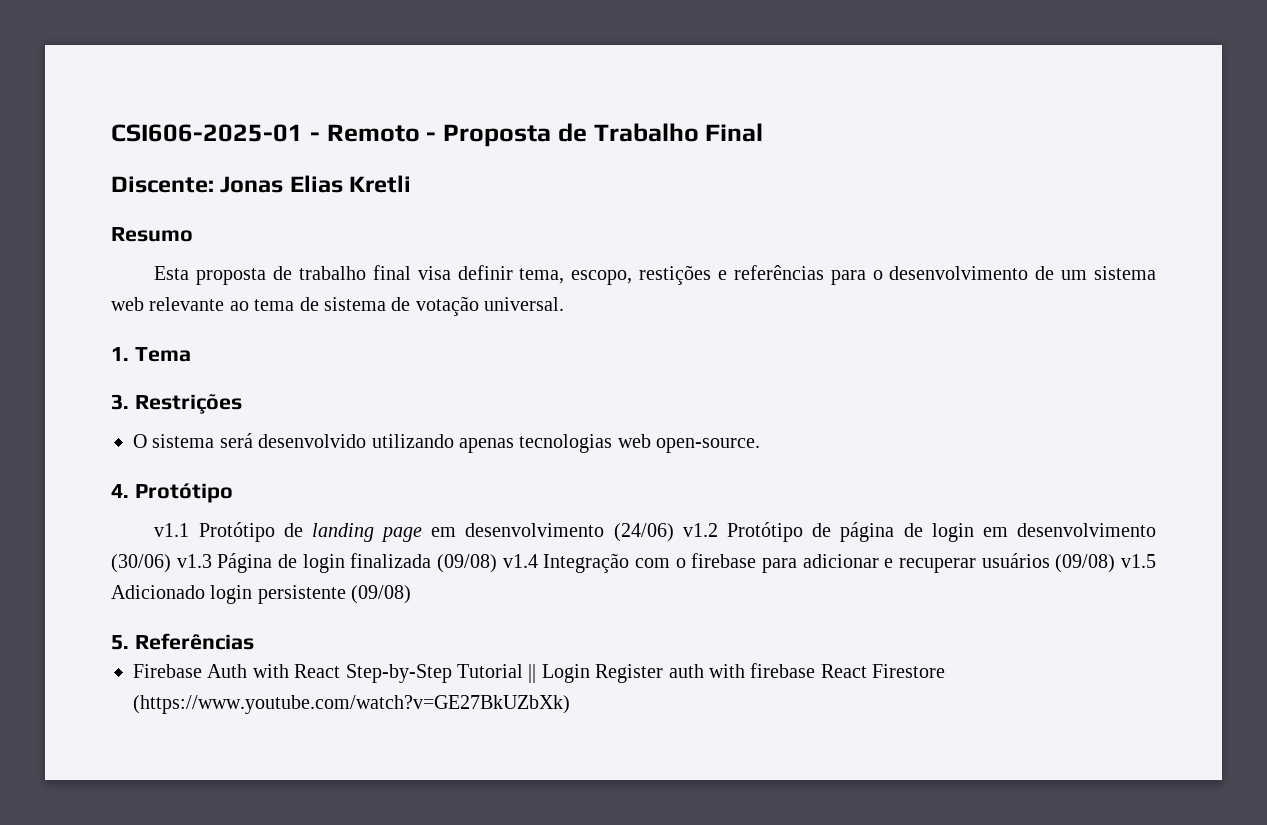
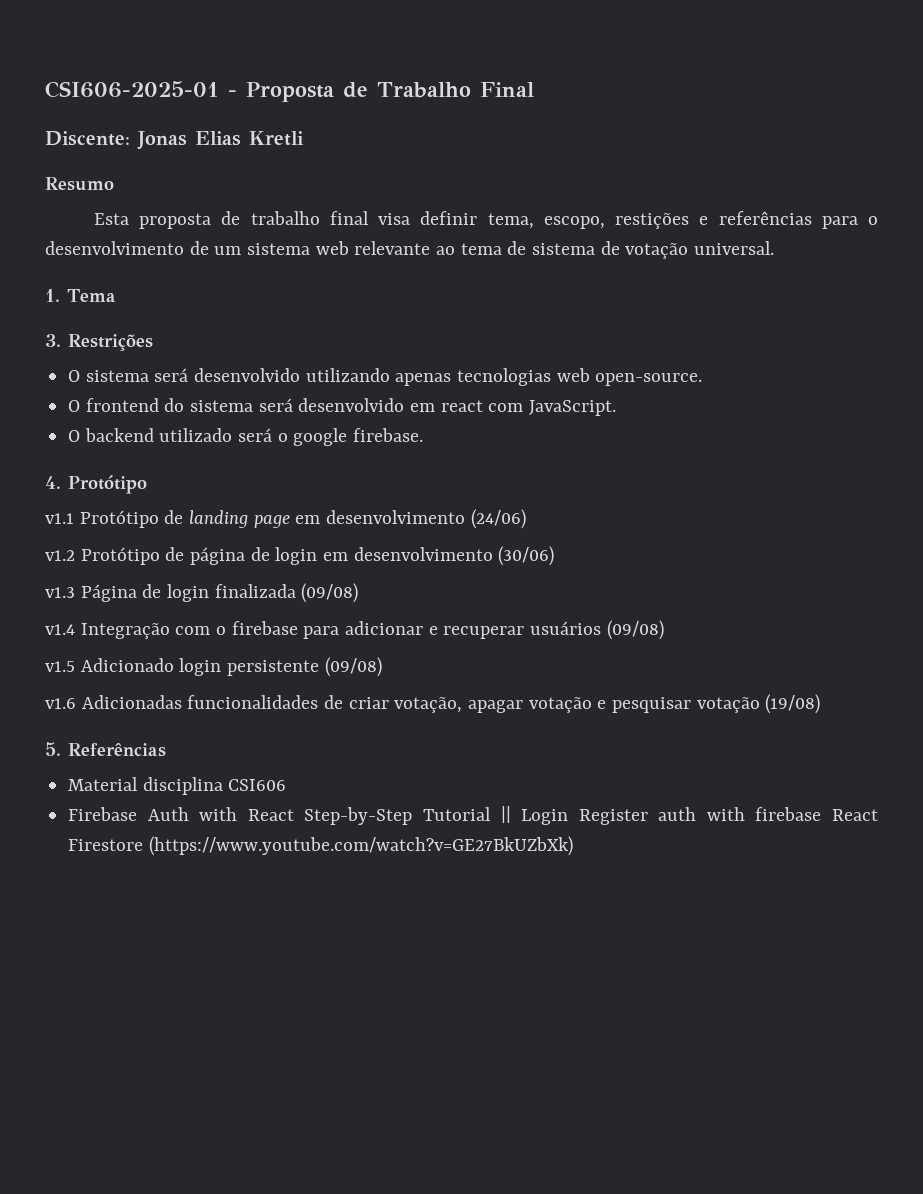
- CSI606-2025-01 - Remoto - Proposta de Trabalho Final
+ CSI606-2025-01 - Proposta de Trabalho Final
+ O frontend do sistema será desenvolvido em react com JavaScript.
+ O backend utilizado será o google firebase.
- v1.1 Protótipo de landing page em desenvolvimento (24/06) v1.2 Protótipo de página de login em desenvolvimento (30/06) v1.3 Página de login finalizada (09/08) v1.4 Integração com o firebase para adicionar e recuperar usuários (09/08) v1.5 Adicionado login persistente (09/08)
+ v1.1 Protótipo de landing page em desenvolvimento (24/06)
+ v1.2 Protótipo de página de login em desenvolvimento (30/06)
+ v1.3 Página de login finalizada (09/08)
+ v1.4 Integração com o firebase para adicionar e recuperar usuários (09/08)
+ v1.5 Adicionado login persistente (09/08)
+ v1.6 Adicionadas funcionalidades de criar votação, apagar votação e pesquisar votação (19/08)
+ Material disciplina CSI606

